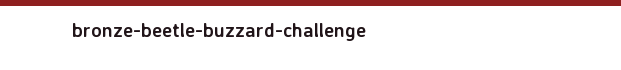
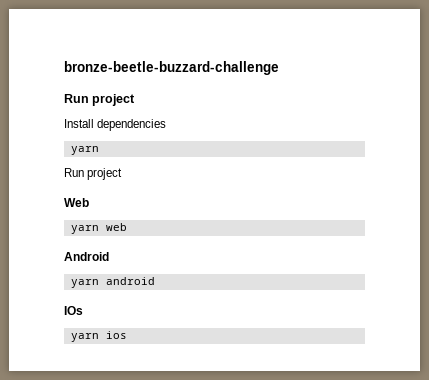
  bronze-beetle-buzzard-challenge
+ Run project
+ Install dependencies
+ yarn
+ Run project
+ Web
+ yarn web
+ Android
+ yarn android
+ IOs
+ yarn ios

